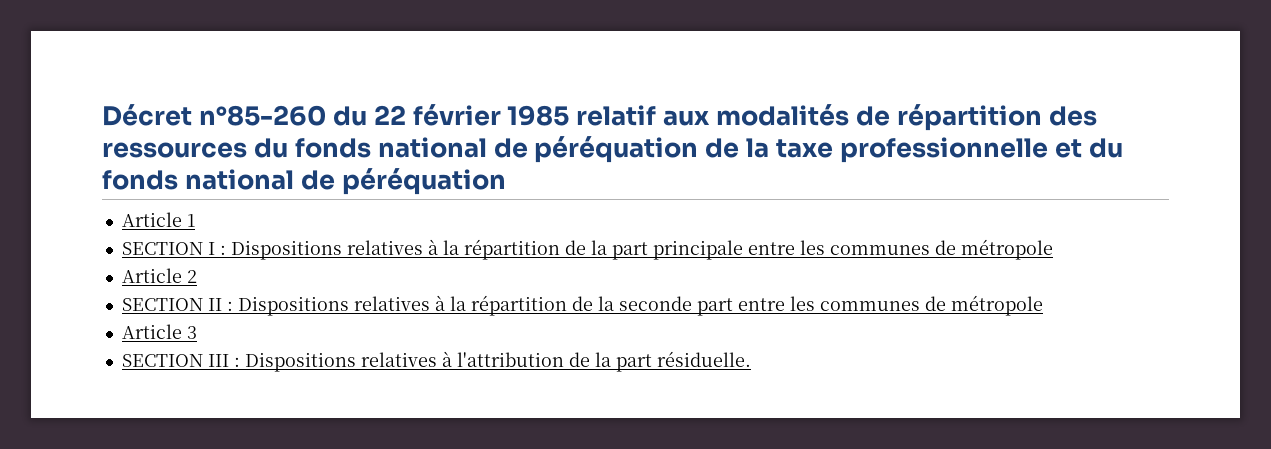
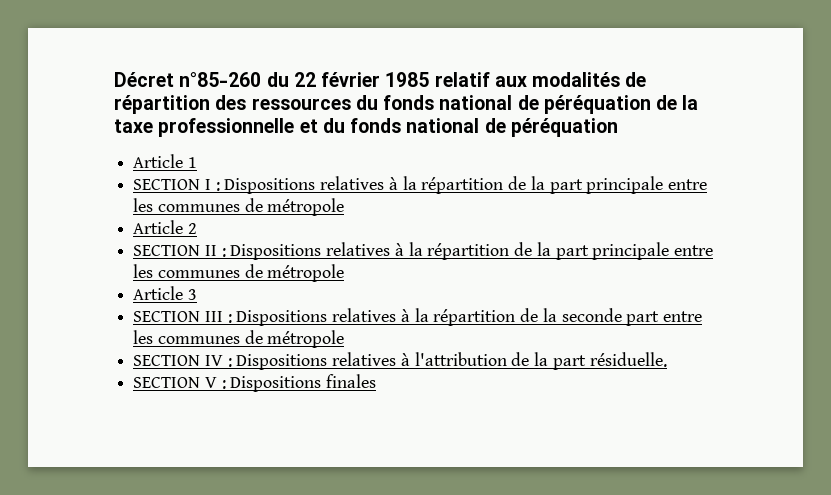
- SECTION II : Dispositions relatives à la répartition de la seconde part entre les communes de métropole
+ SECTION II : Dispositions relatives à la répartition de la part principale entre les communes de métropole
- SECTION III : Dispositions relatives à l'attribution de la part résiduelle.
+ SECTION III : Dispositions relatives à la répartition de la seconde part entre les communes de métropole
+ SECTION IV : Dispositions relatives à l'attribution de la part résiduelle.
+ SECTION V : Dispositions finales

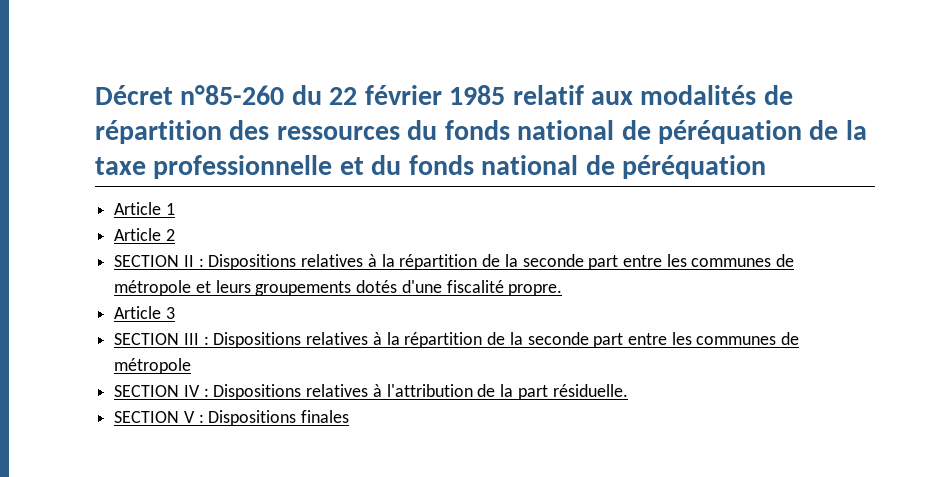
- SECTION I : Dispositions relatives à la répartition de la part principale entre les communes de métropole
- SECTION II : Dispositions relatives à la répartition de la part principale entre les communes de métropole
+ SECTION II : Dispositions relatives à la répartition de la seconde part entre les communes de métropole et leurs groupements dotés d'une fiscalité propre.

